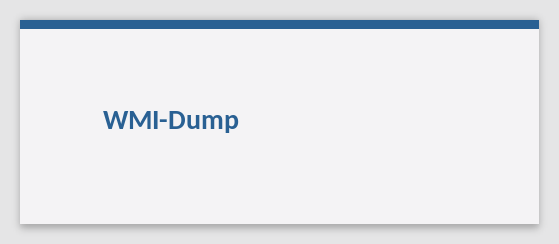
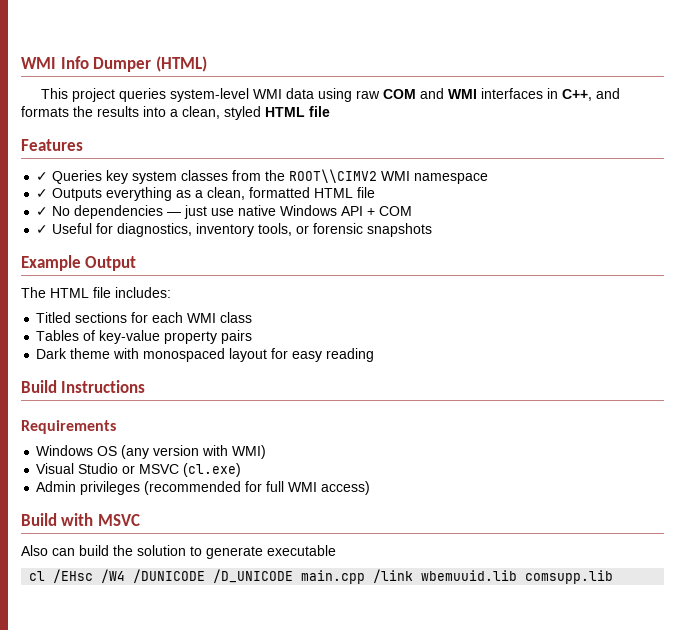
- WMI-Dump
+ WMI Info Dumper (HTML)
+ This project queries system-level WMI data using raw COM and WMI interfaces in C++, and formats the results into a clean, styled HTML file
+ Features
+ ✓ Queries key system classes from the ROOT\\CIMV2 WMI namespace
+ ✓ Outputs everything as a clean, formatted HTML file
+ ✓ No dependencies — just use native Windows API + COM
+ ✓ Useful for diagnostics, inventory tools, or forensic snapshots
+ Example Output
+ The HTML file includes:
+ Titled sections for each WMI class
+ Tables of key-value property pairs
+ Dark theme with monospaced layout for easy reading
+ Build Instructions
+ Requirements
+ Windows OS (any version with WMI)
+ Visual Studio or MSVC (cl.exe)
+ Admin privileges (recommended for full WMI access)
+ Build with MSVC
+ Also can build the solution to generate executable
+ cl /EHsc /W4 /DUNICODE /D_UNICODE main.cpp /link wbemuuid.lib comsupp.lib

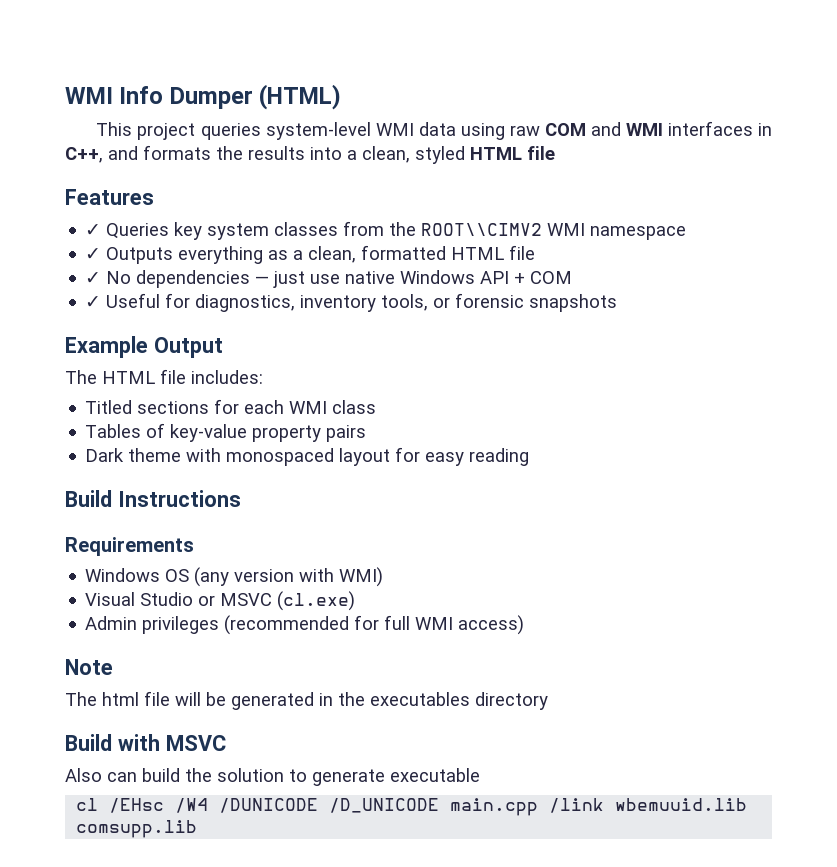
+ Note
+ The html file will be generated in the executables directory

